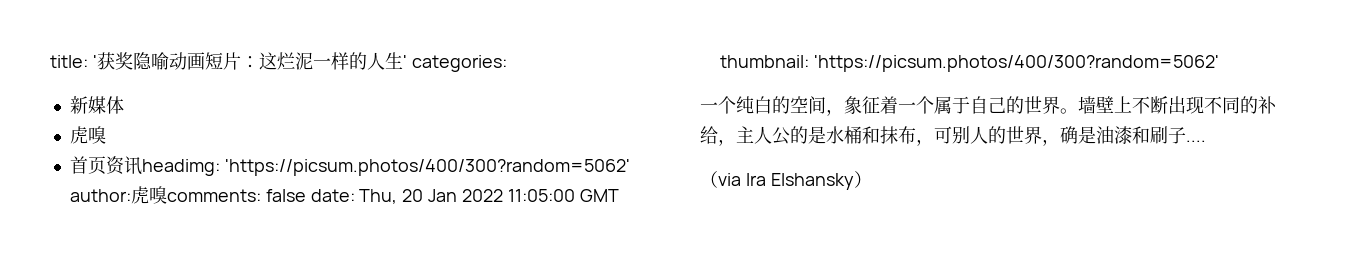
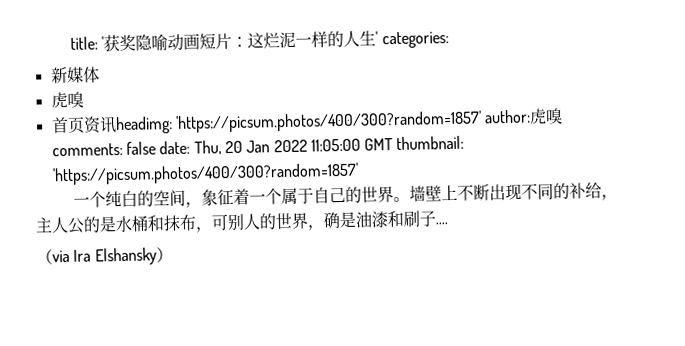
- 首页资讯headimg: 'https://picsum.photos/400/300?random=5062' author:虎嗅comments: false date: Thu, 20 Jan 2022 11:05:00 GMT thumbnail: 'https://picsum.photos/400/300?random=5062'
+ 首页资讯headimg: 'https://picsum.photos/400/300?random=1857' author:虎嗅comments: false date: Thu, 20 Jan 2022 11:05:00 GMT thumbnail: 'https://picsum.photos/400/300?random=1857'

